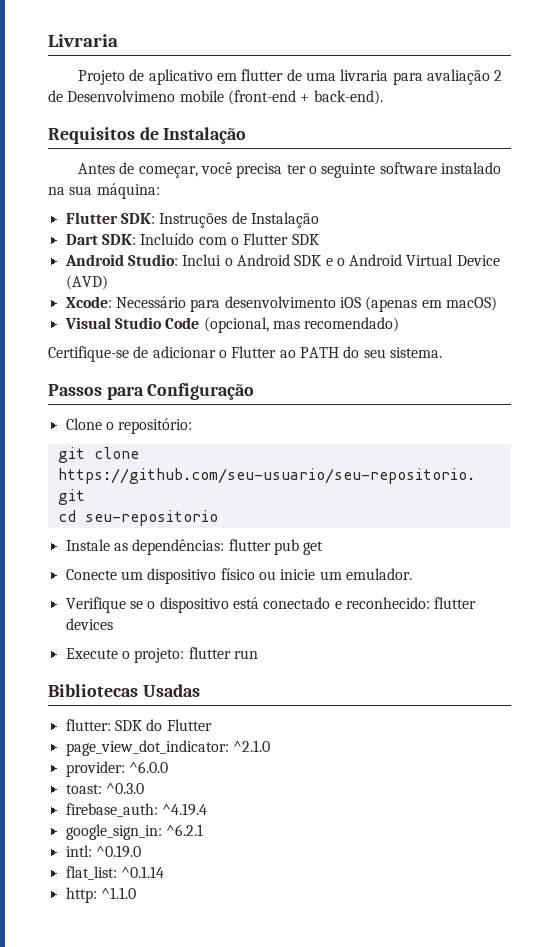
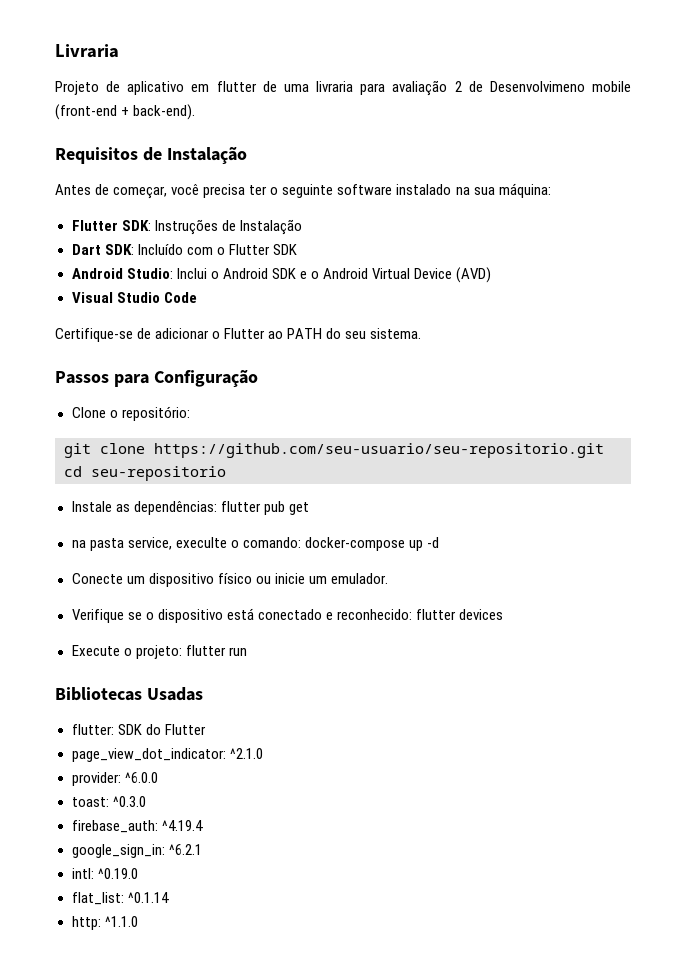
- Xcode: Necessário para desenvolvimento iOS (apenas em macOS)
- Visual Studio Code (opcional, mas recomendado)
+ Visual Studio Code
+ na pasta service, execulte o comando: docker-compose up -d

